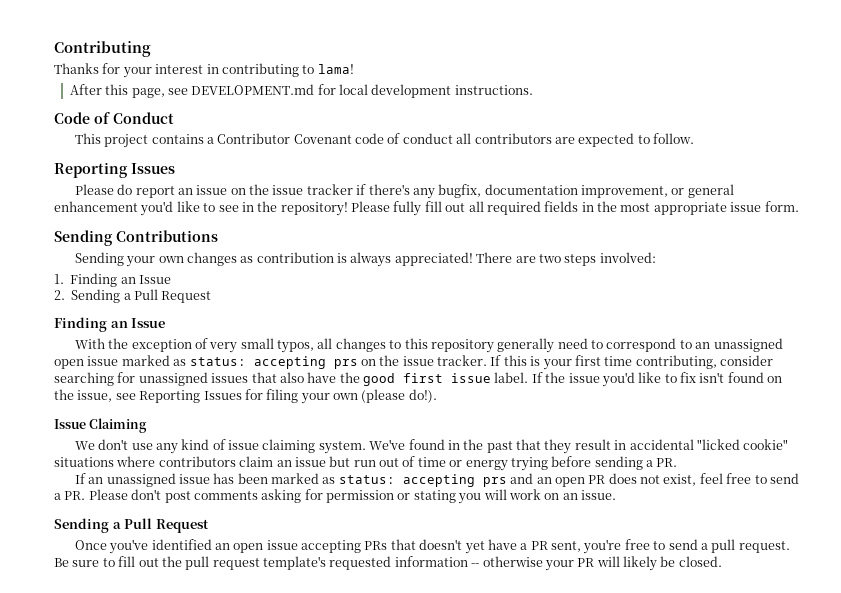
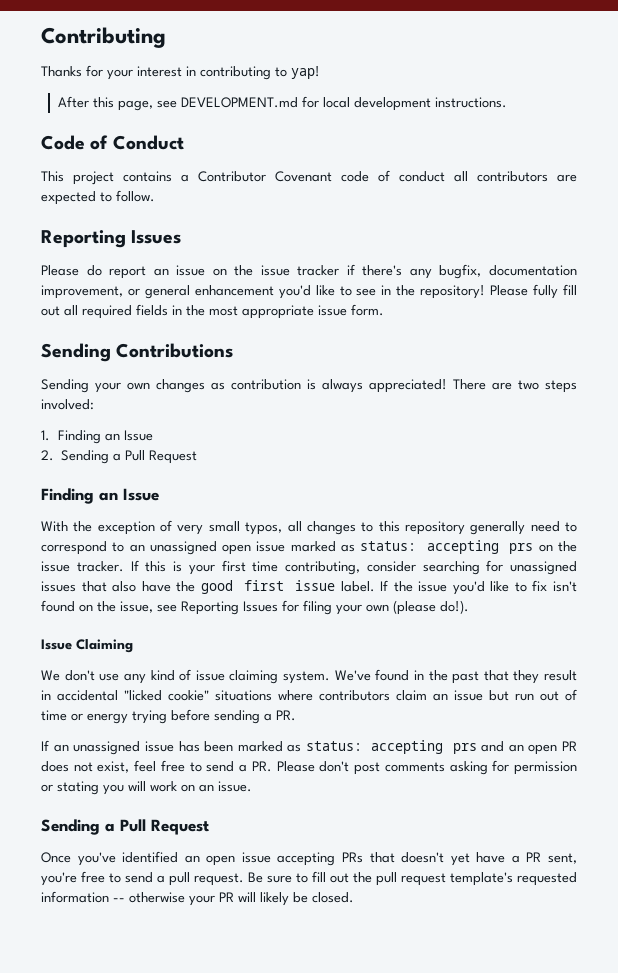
- Thanks for your interest in contributing to lama!
+ Thanks for your interest in contributing to yap!

